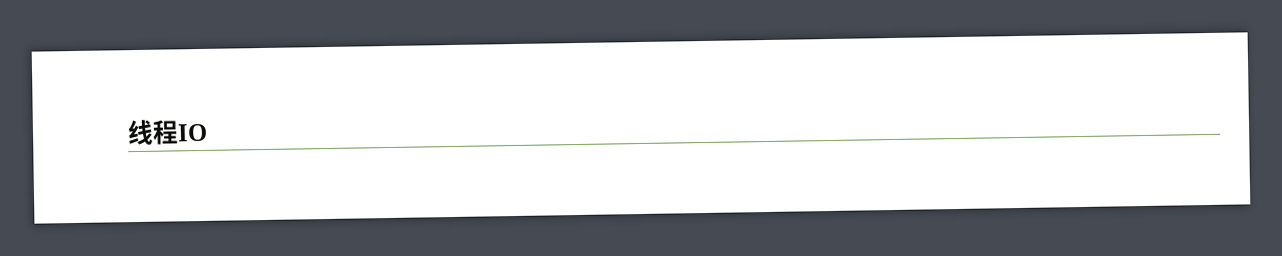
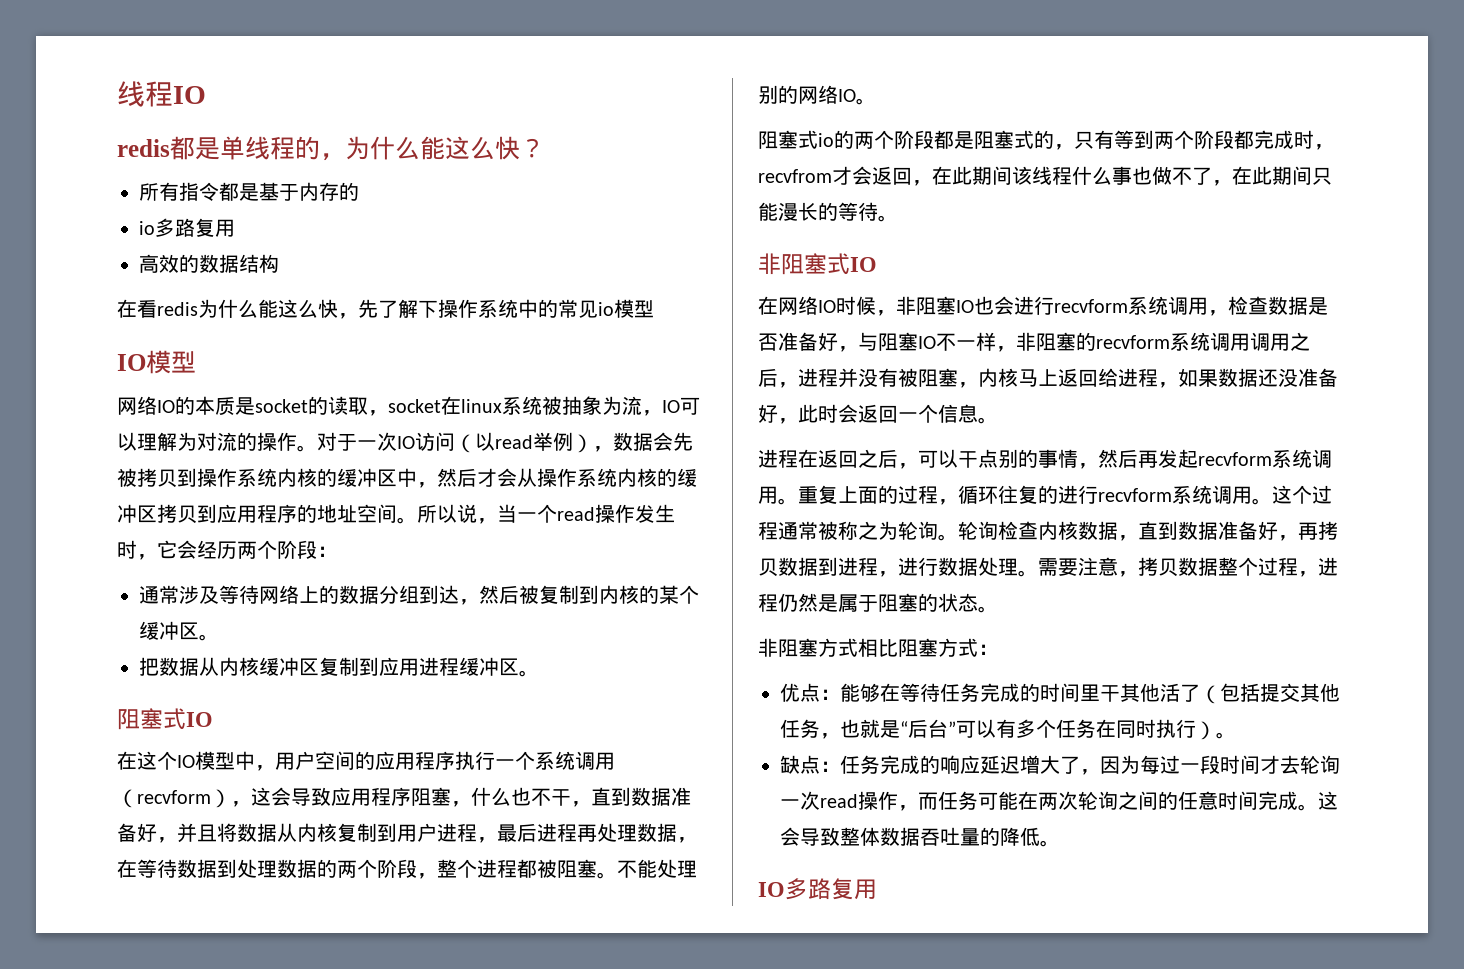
+ redis都是单线程的，为什么能这么快？
+ 所有指令都是基于内存的
+ io多路复用
+ 高效的数据结构
+ 在看redis为什么能这么快，先了解下操作系统中的常见io模型
+ IO模型
+ 网络IO的本质是socket的读取，socket在linux系统被抽象为流，IO可以理解为对流的操作。对于一次IO访问（以read举例），数据会先被拷贝到操作系统内核的缓冲区中，然后才会从操作系统内核的缓冲区拷贝到应用程序的地址空间。所以说，当一个read操作发生时，它会经历两个阶段：
+ 通常涉及等待网络上的数据分组到达，然后被复制到内核的某个缓冲区。
+ 把数据从内核缓冲区复制到应用进程缓冲区。
+ 阻塞式IO
+ 在这个IO模型中，用户空间的应用程序执行一个系统调用（recvform），这会导致应用程序阻塞，什么也不干，直到数据准备好，并且将数据从内核复制到用户进程，最后进程再处理数据，在等待数据到处理数据的两个阶段，整个进程都被阻塞。不能处理别的网络IO。
+ 阻塞式io的两个阶段都是阻塞式的，只有等到两个阶段都完成时，recvfrom才会返回，在此期间该线程什么事也做不了，在此期间只能漫长的等待。
+ 非阻塞式IO
+ 在网络IO时候，非阻塞IO也会进行recvform系统调用，检查数据是否准备好，与阻塞IO不一样，非阻塞的recvform系统调用调用之后，进程并没有被阻塞，内核马上返回给进程，如果数据还没准备好，此时会返回一个信息。
+ 进程在返回之后，可以干点别的事情，然后再发起recvform系统调用。重复上面的过程，循环往复的进行recvform系统调用。这个过程通常被称之为轮询。轮询检查内核数据，直到数据准备好，再拷贝数据到进程，进行数据处理。需要注意，拷贝数据整个过程，进程仍然是属于阻塞的状态。
+ 非阻塞方式相比阻塞方式：
+ 优点：能够在等待任务完成的时间里干其他活了（包括提交其他任务，也就是“后台”可以有多个任务在同时执行）。
+ 缺点：任务完成的响应延迟增大了，因为每过一段时间才去轮询一次read操作，而任务可能在两次轮询之间的任意时间完成。这会导致整体数据吞吐量的降低。
+ IO多路复用

